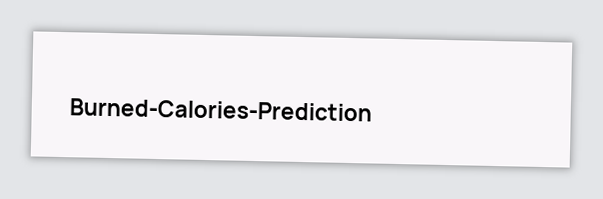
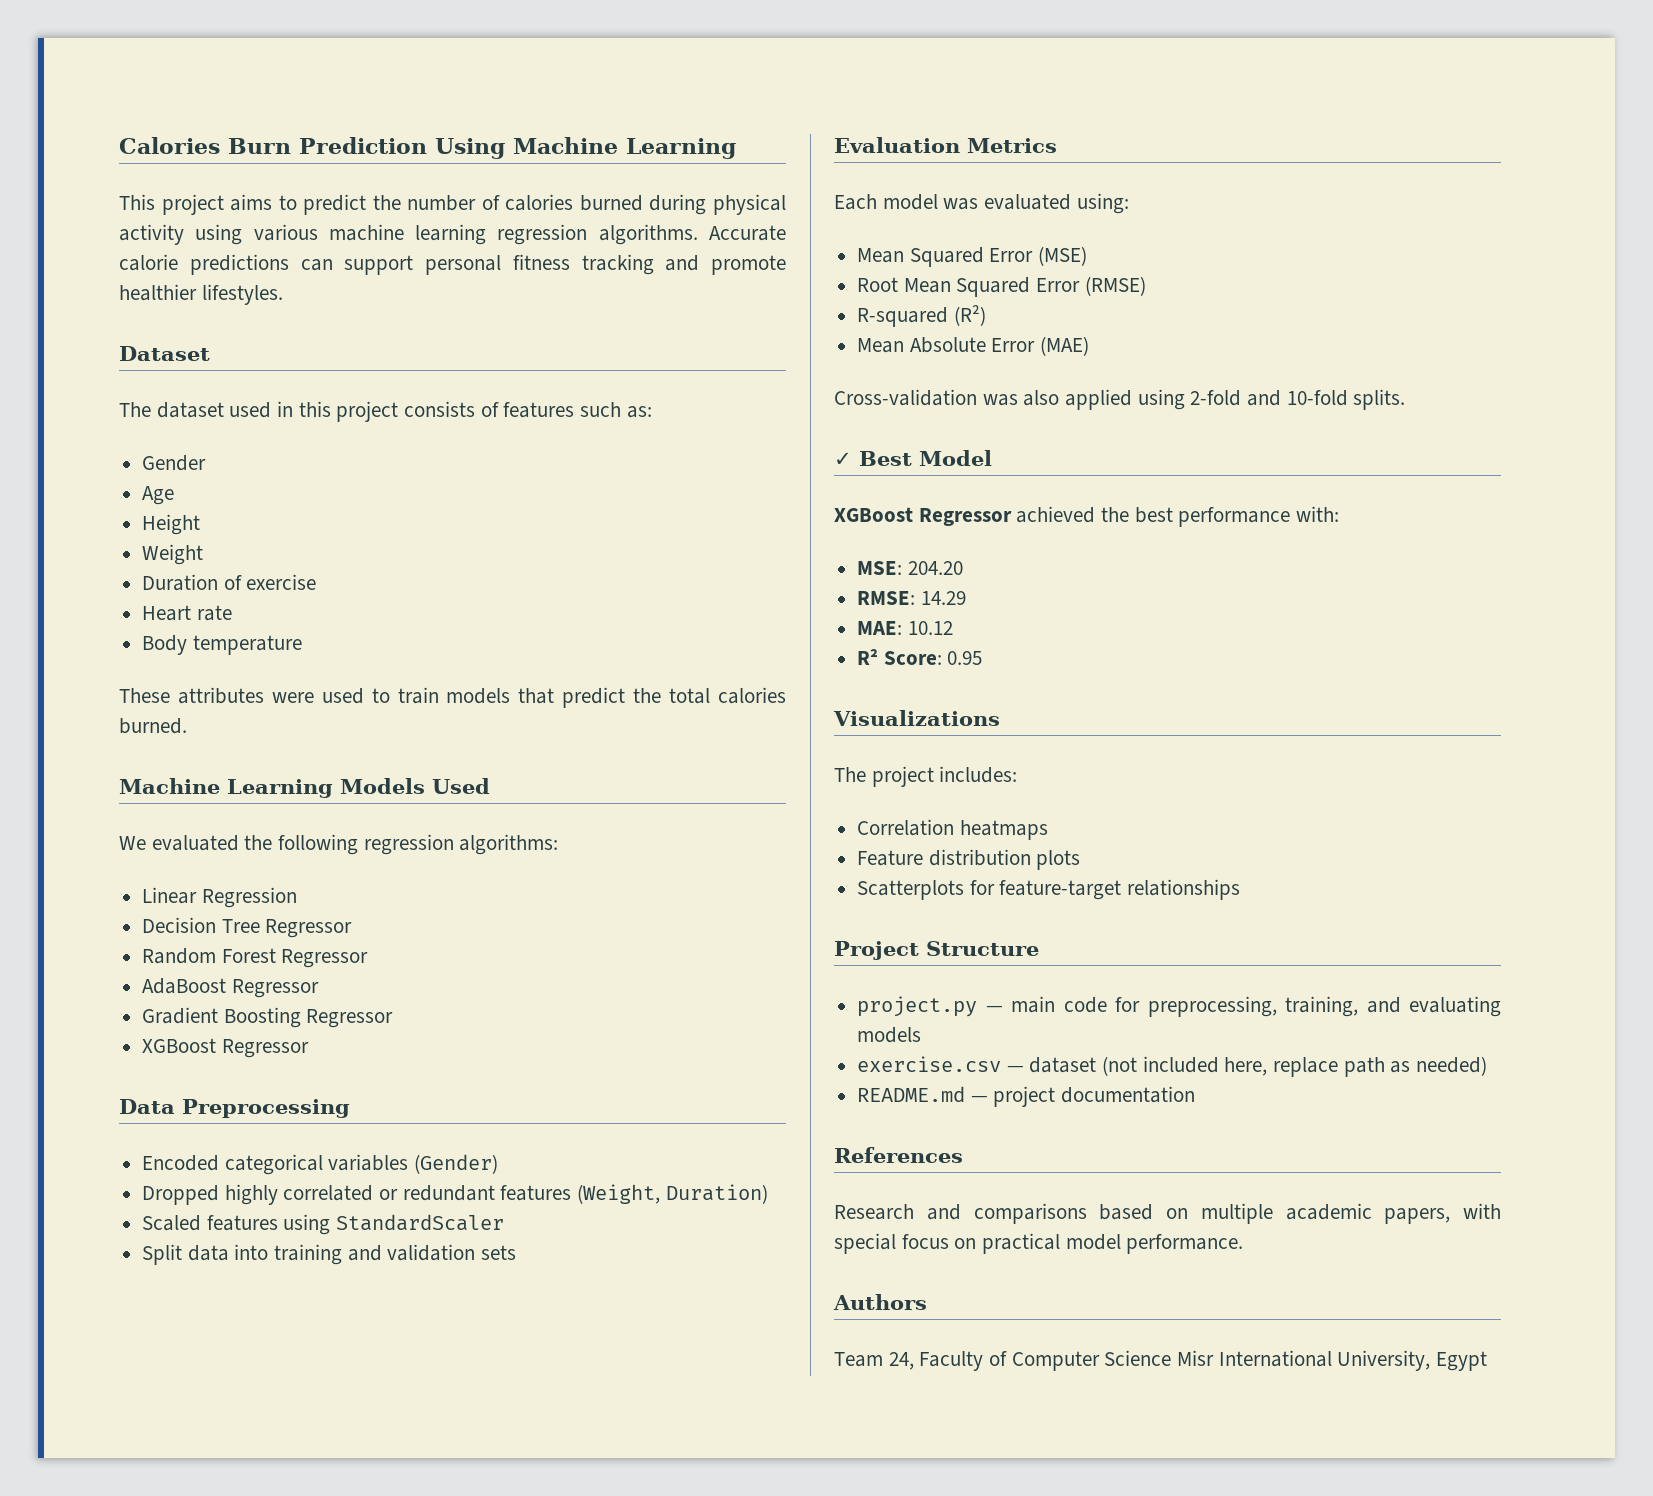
- Burned-Calories-Prediction
+ Calories Burn Prediction Using Machine Learning
+ This project aims to predict the number of calories burned during physical activity using various machine learning regression algorithms. Accurate calorie predictions can support personal fitness tracking and promote healthier lifestyles.
+ Dataset
+ The dataset used in this project consists of features such as:
+ Gender
+ Age
+ Height
+ Weight
+ Duration of exercise
+ Heart rate
+ Body temperature
+ These attributes were used to train models that predict the total calories burned.
+ Machine Learning Models Used
+ We evaluated the following regression algorithms:
+ Linear Regression
+ Decision Tree Regressor
+ Random Forest Regressor
+ AdaBoost Regressor
+ Gradient Boosting Regressor
+ XGBoost Regressor
+ Data Preprocessing
+ Encoded categorical variables (Gender)
+ Dropped highly correlated or redundant features (Weight, Duration)
+ Scaled features using StandardScaler
+ Split data into training and validation sets
+ Evaluation Metrics
+ Each model was evaluated using:
+ Mean Squared Error (MSE)
+ Root Mean Squared Error (RMSE)
+ R-squared (R²)
+ Mean Absolute Error (MAE)
+ Cross-validation was also applied using 2-fold and 10-fold splits.
+ ✓ Best Model
+ XGBoost Regressor achieved the best performance with:
+ MSE: 204.20
+ RMSE: 14.29
+ MAE: 10.12
+ R² Score: 0.95
+ Visualizations
+ The project includes:
+ Correlation heatmaps
+ Feature distribution plots
+ Scatterplots for feature-target relationships
+ Project Structure
+ project.py — main code for preprocessing, training, and evaluating models
+ exercise.csv — dataset (not included here, replace path as needed)
+ README.md — project documentation
+ References
+ Research and comparisons based on multiple academic papers, with special focus on practical model performance.
+ Authors
+ Team 24, Faculty of Computer Science Misr International University, Egypt

